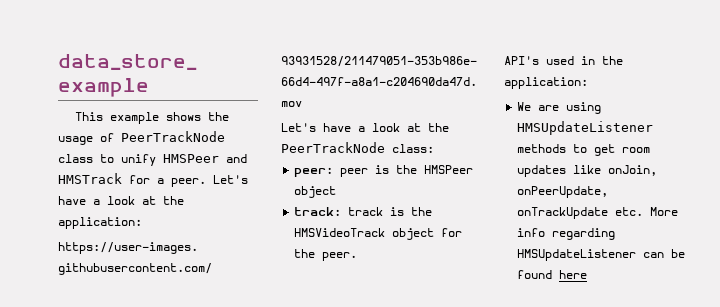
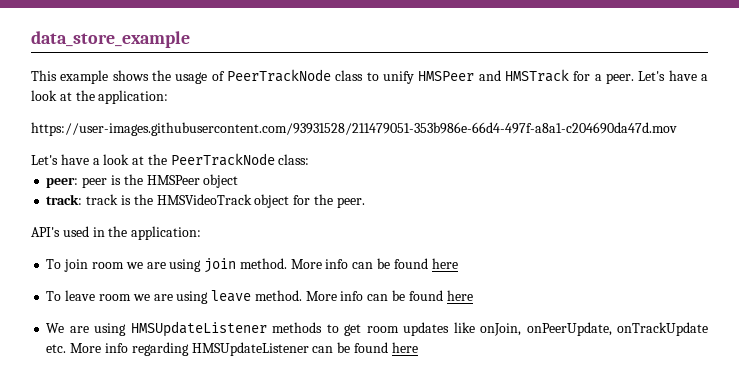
+ To join room we are using join method. More info can be found here
+ To leave room we are using leave method. More info can be found here

